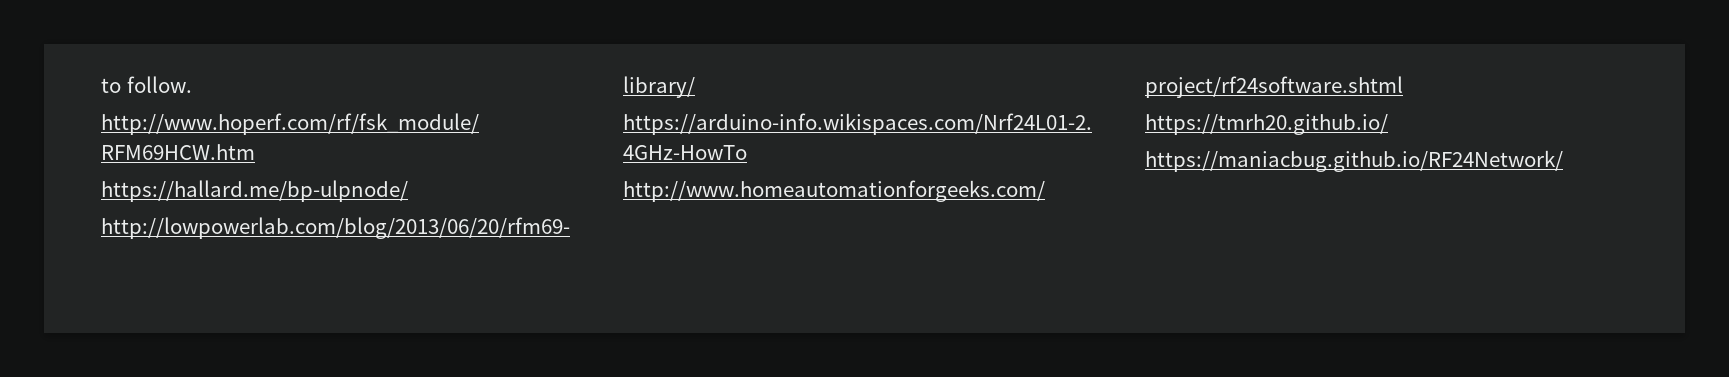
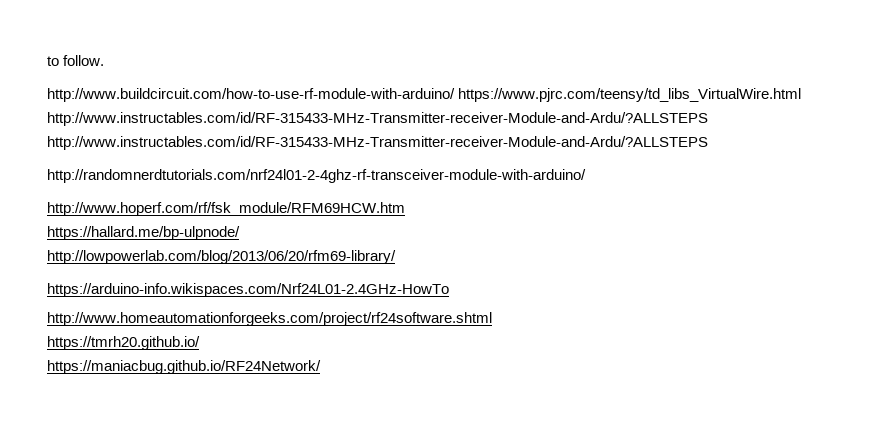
+ http://www.buildcircuit.com/how-to-use-rf-module-with-arduino/ https://www.pjrc.com/teensy/td_libs_VirtualWire.html http://www.instructables.com/id/RF-315433-MHz-Transmitter-receiver-Module-and-Ardu/?ALLSTEPS http://www.instructables.com/id/RF-315433-MHz-Transmitter-receiver-Module-and-Ardu/?ALLSTEPS
+ http://randomnerdtutorials.com/nrf24l01-2-4ghz-rf-transceiver-module-with-arduino/

